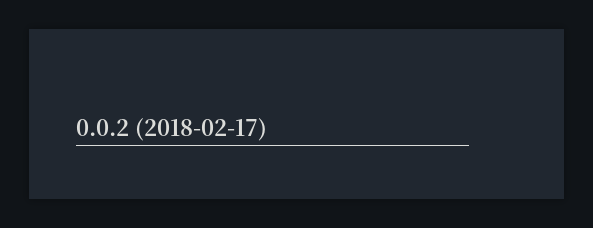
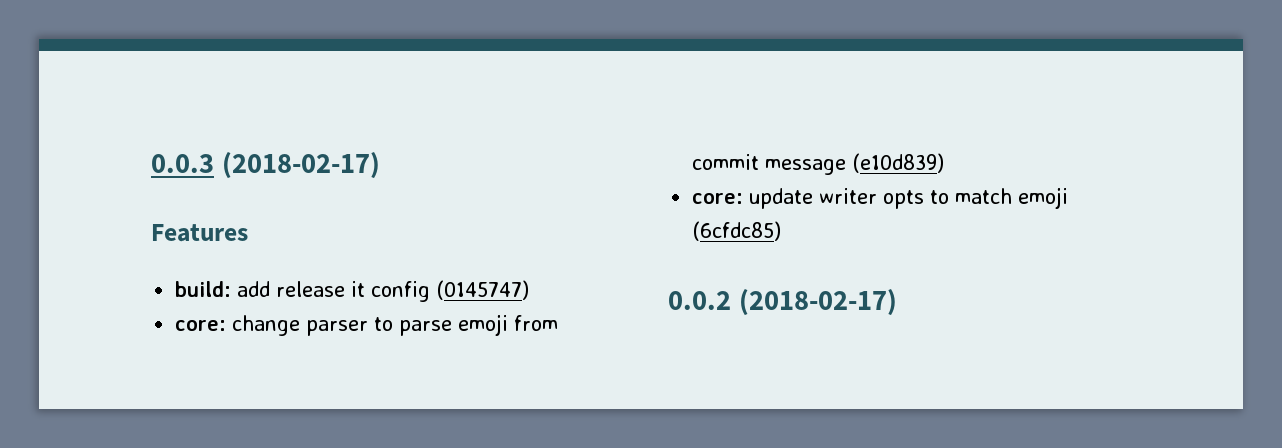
+ 0.0.3 (2018-02-17)
+ Features
+ build: add release it config (0145747)
+ core: change parser to parse emoji from commit message (e10d839)
+ core: update writer opts to match emoji (6cfdc85)

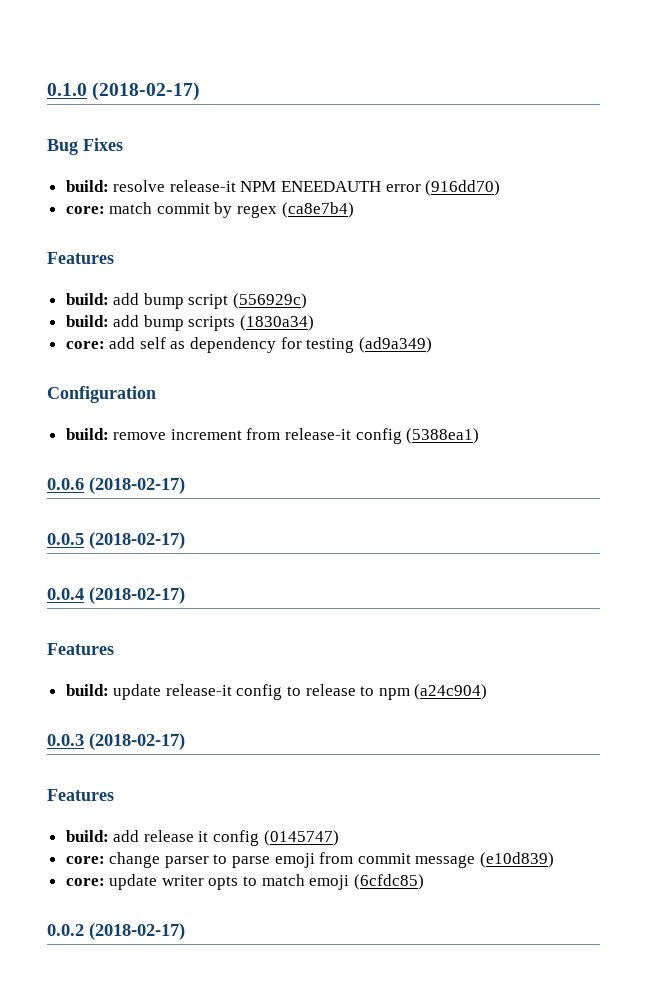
+ 0.1.0 (2018-02-17)
+ Bug Fixes
+ build: resolve release-it NPM ENEEDAUTH error (916dd70)
+ core: match commit by regex (ca8e7b4)
+ Features
+ build: add bump script (556929c)
+ build: add bump scripts (1830a34)
+ core: add self as dependency for testing (ad9a349)
+ Configuration
+ build: remove increment from release-it config (5388ea1)
+ 0.0.6 (2018-02-17)
+ 0.0.5 (2018-02-17)
+ 0.0.4 (2018-02-17)
+ Features
+ build: update release-it config to release to npm (a24c904)

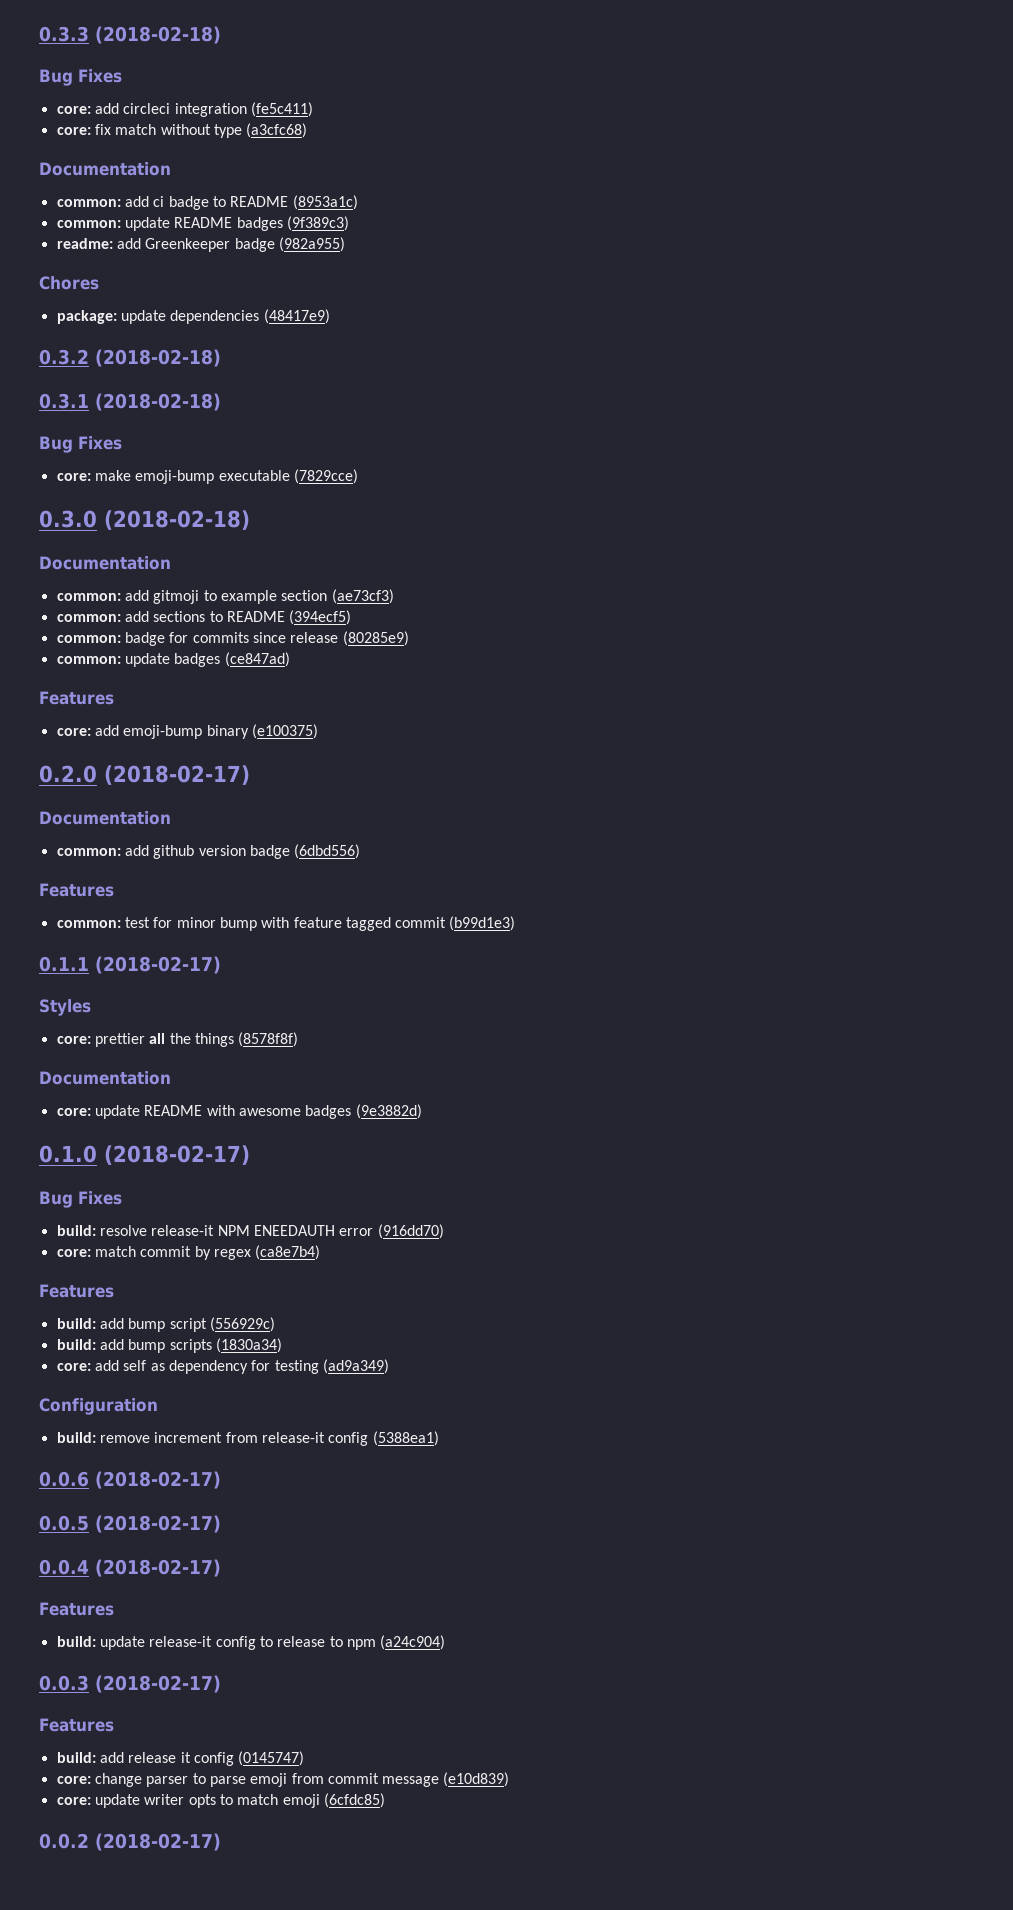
+ 0.3.3 (2018-02-18)
+ Bug Fixes
+ core: add circleci integration (fe5c411)
+ core: fix match without type (a3cfc68)
+ Documentation
+ common: add ci badge to README (8953a1c)
+ common: update README badges (9f389c3)
+ readme: add Greenkeeper badge (982a955)
+ Chores
+ package: update dependencies (48417e9)
+ 0.3.2 (2018-02-18)
+ 0.3.1 (2018-02-18)
+ Bug Fixes
+ core: make emoji-bump executable (7829cce)
+ 0.3.0 (2018-02-18)
+ Documentation
+ common: add gitmoji to example section (ae73cf3)
+ common: add sections to README (394ecf5)
+ common: badge for commits since release (80285e9)
+ common: update badges (ce847ad)
+ Features
+ core: add emoji-bump binary (e100375)
+ 0.2.0 (2018-02-17)
+ Documentation
+ common: add github version badge (6dbd556)
+ Features
+ common: test for minor bump with feature tagged commit (b99d1e3)
+ 0.1.1 (2018-02-17)
+ Styles
+ core: prettier all the things (8578f8f)
+ Documentation
+ core: update README with awesome badges (9e3882d)

